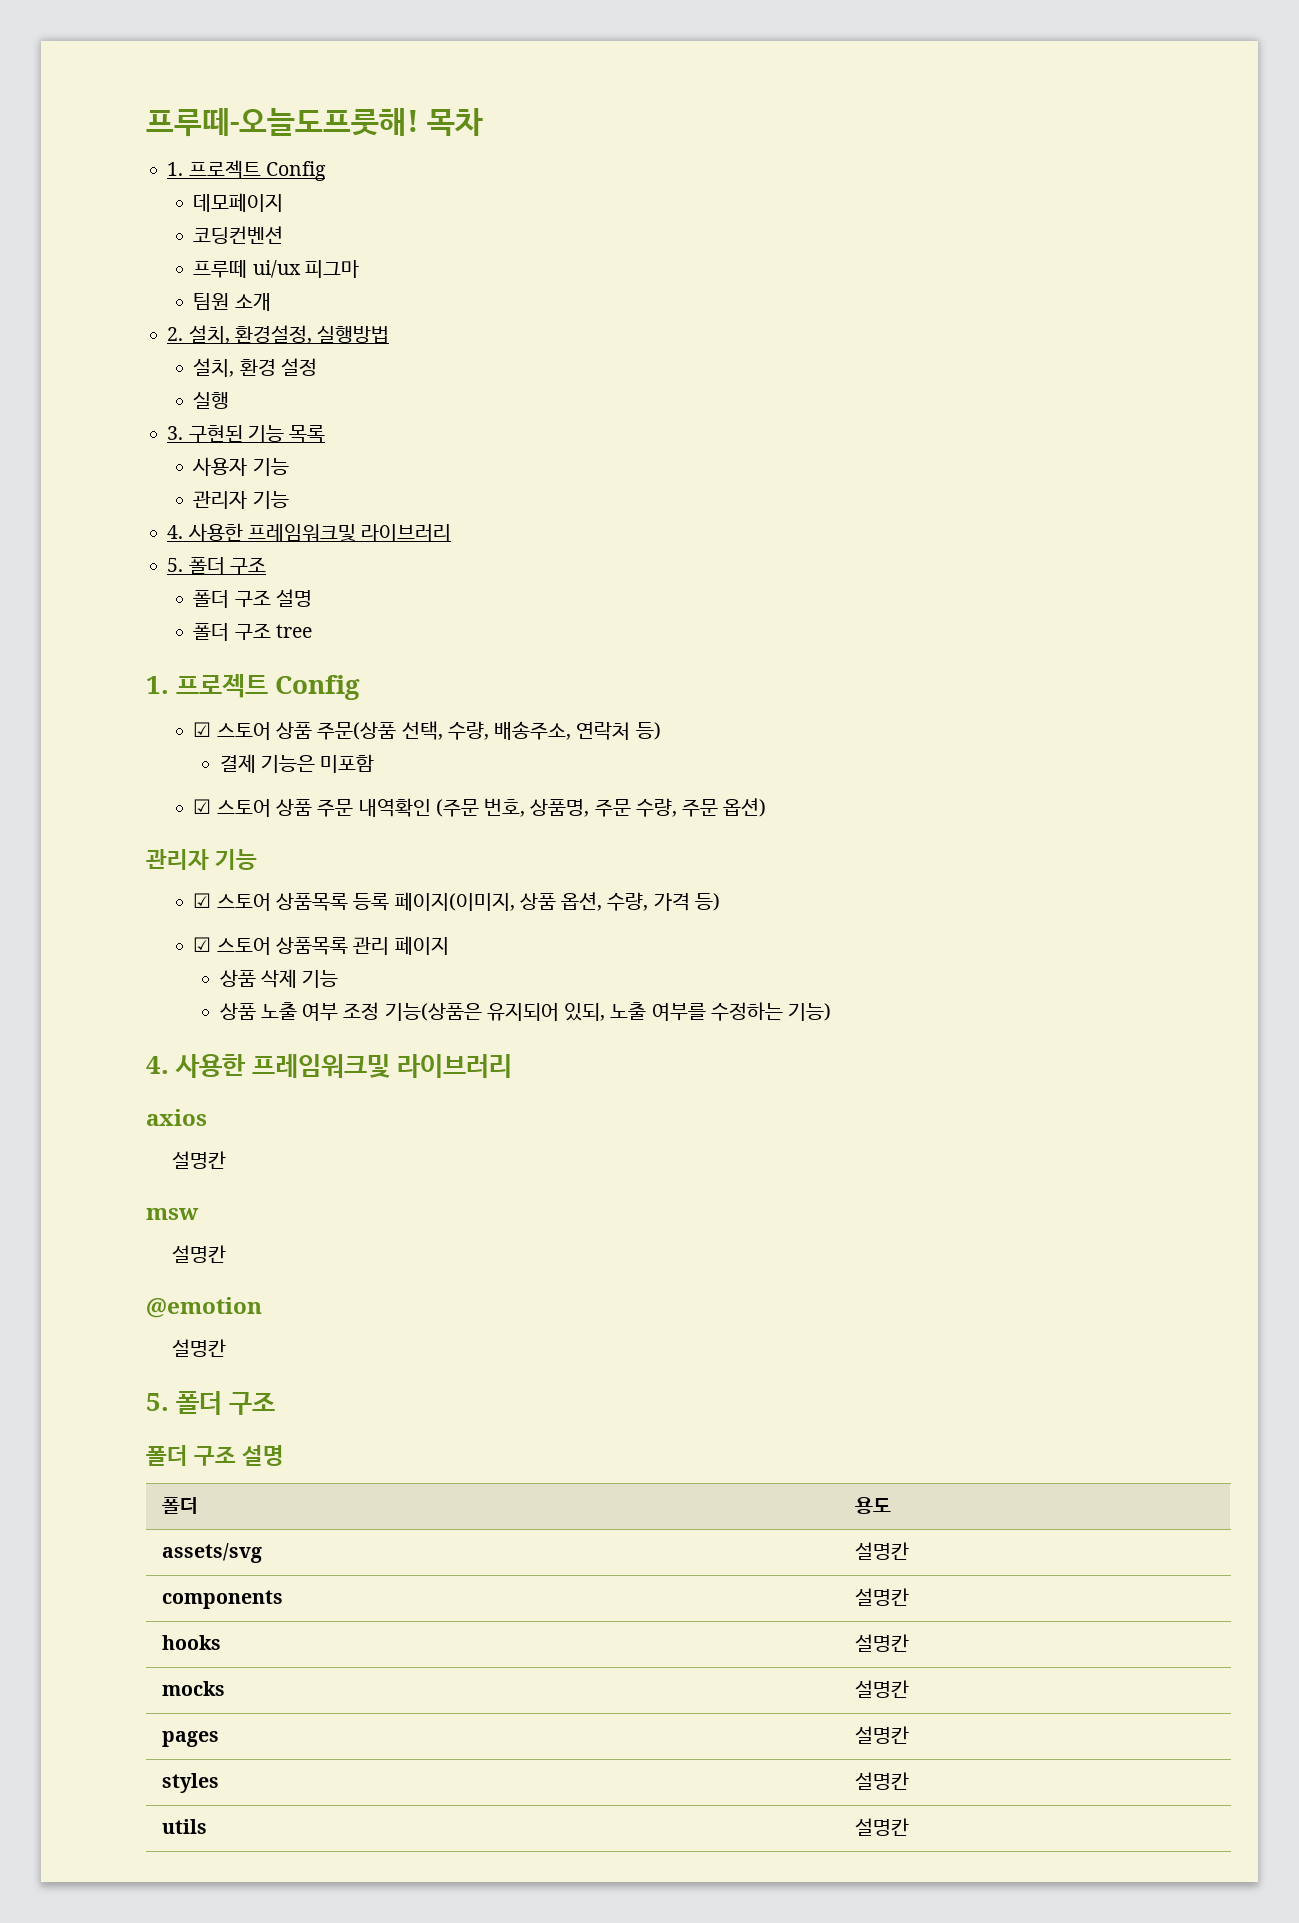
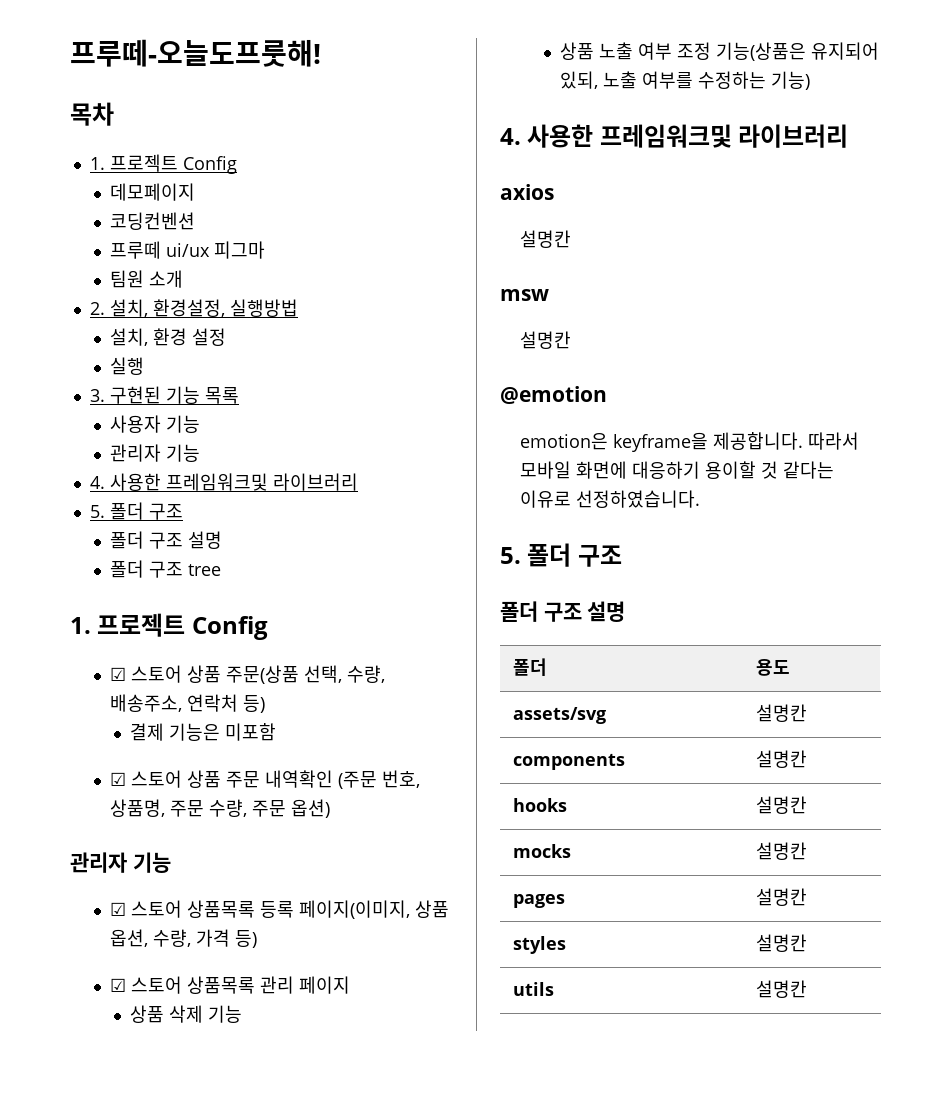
- 프루떼-오늘도프룻해! 목차
+ 프루떼-오늘도프룻해!
+ 목차
  @emotion
- 설명칸
+ emotion은 keyframe을 제공합니다. 따라서 모바일 화면에 대응하기 용이할 것 같다는 이유로 선정하였습니다.

